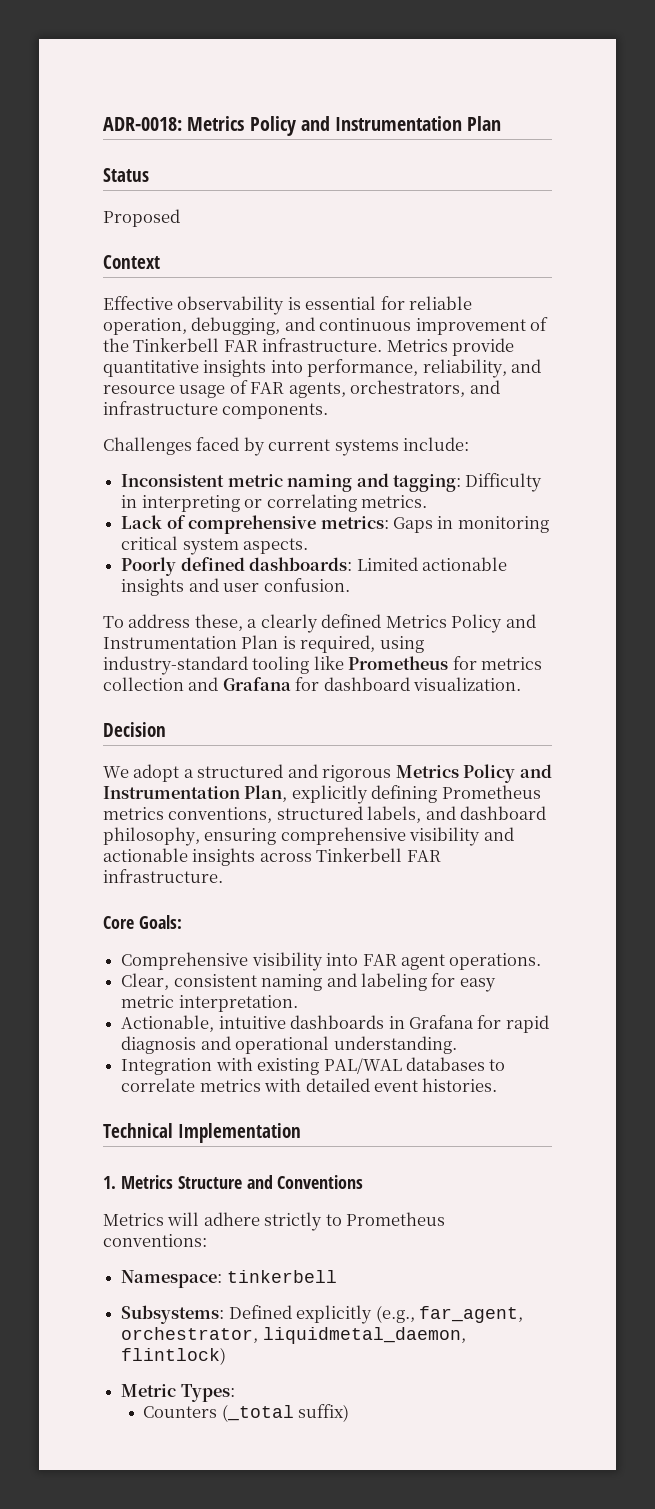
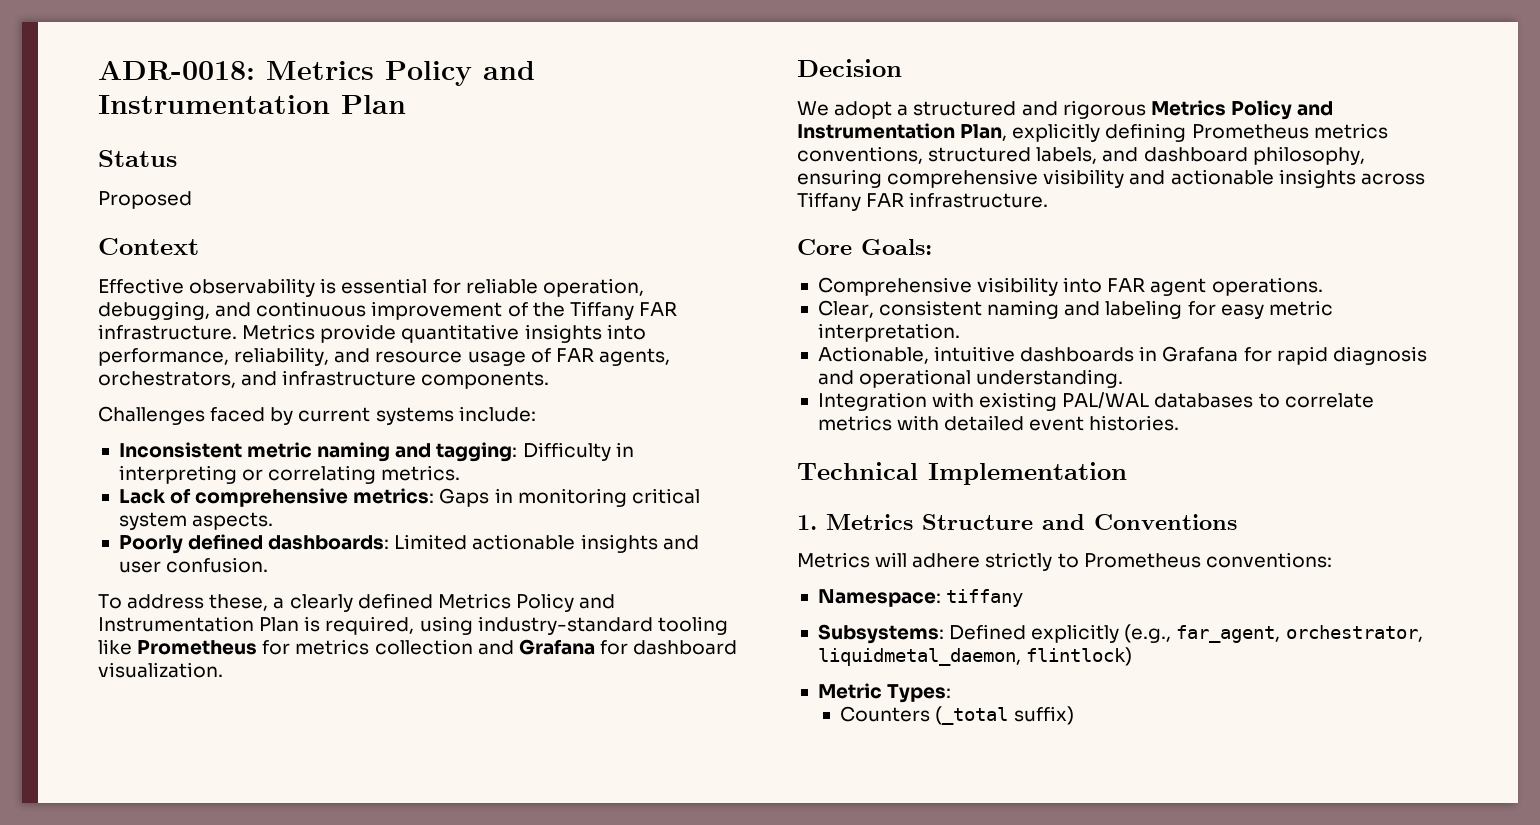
- Effective observability is essential for reliable operation, debugging, and continuous improvement of the Tinkerbell FAR infrastructure.
+ Effective observability is essential for reliable operation, debugging, and continuous improvement of the Tiffany FAR infrastructure.
- We adopt a structured and rigorous Metrics Policy and Instrumentation Plan, explicitly defining Prometheus metrics conventions, structured labels, and dashboard philosophy, ensuring comprehensive visibility and actionable insights across Tinkerbell FAR infrastructure.
+ We adopt a structured and rigorous Metrics Policy and Instrumentation Plan, explicitly defining Prometheus metrics conventions, structured labels, and dashboard philosophy, ensuring comprehensive visibility and actionable insights across Tiffany FAR infrastructure.
- Namespace: tinkerbell
+ Namespace: tiffany

